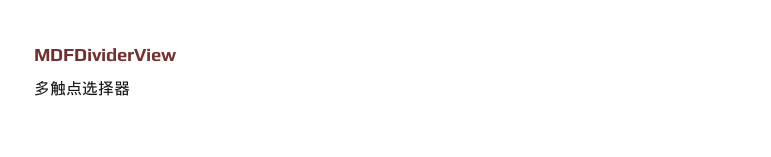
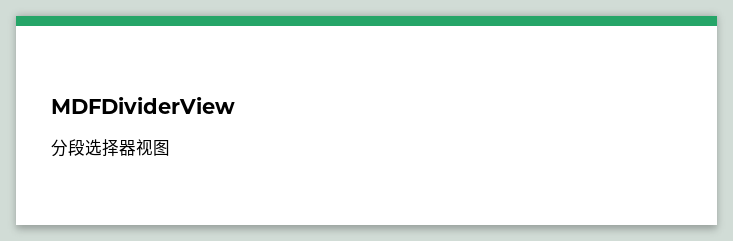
- 多触点选择器
+ 分段选择器视图

